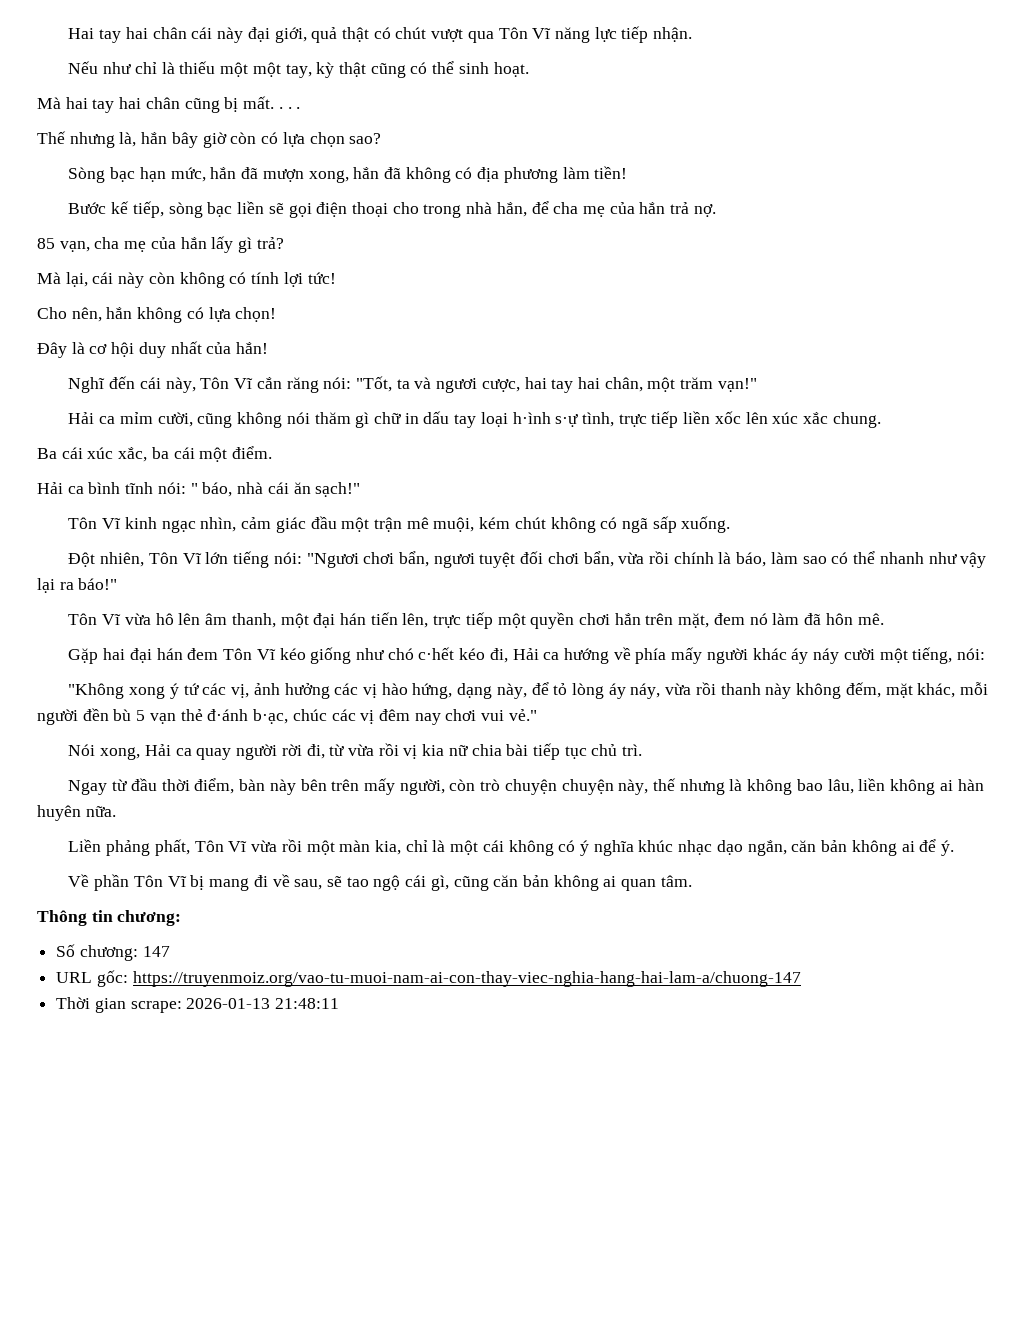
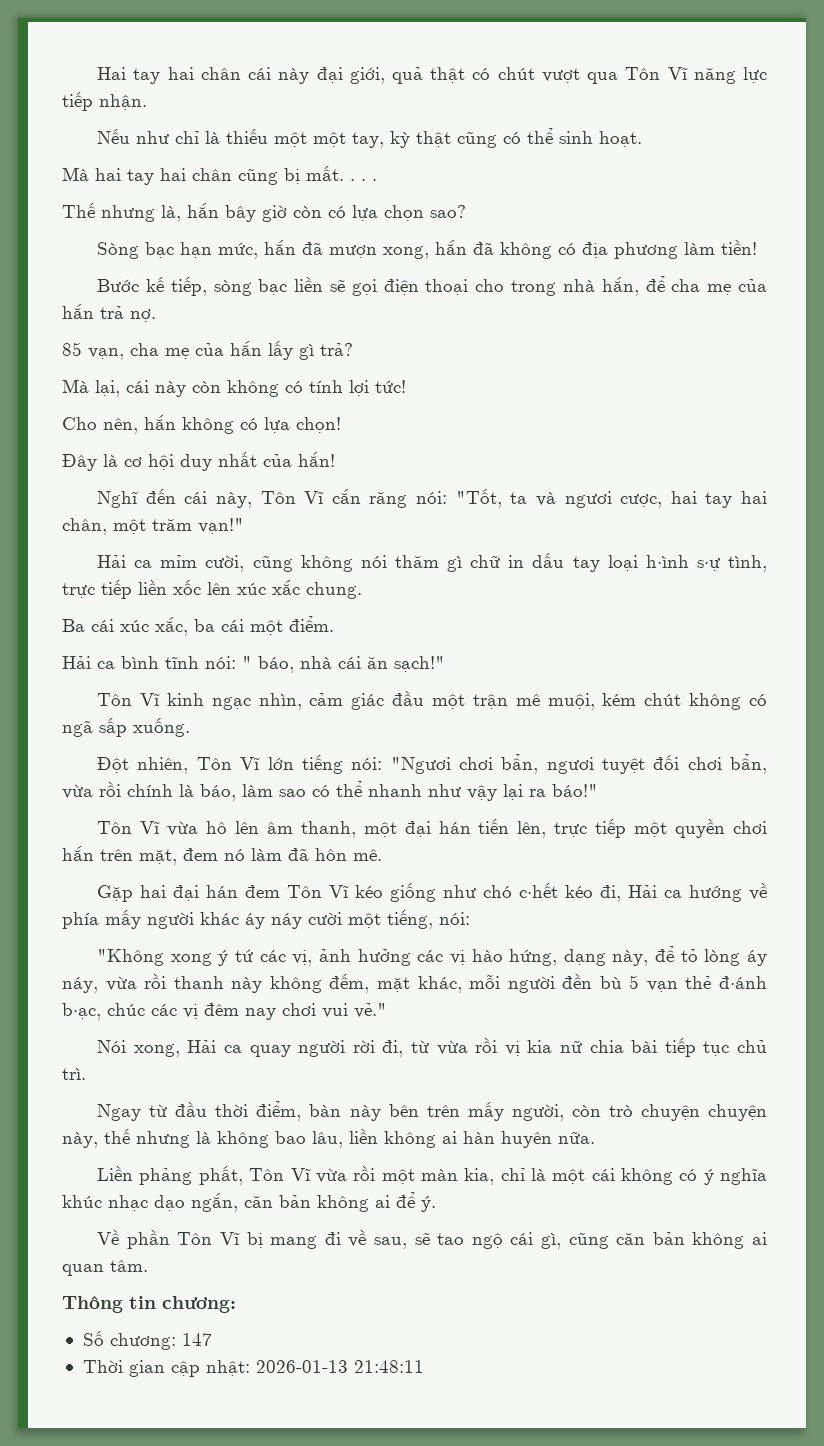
- URL gốc: https://truyenmoiz.org/vao-tu-muoi-nam-ai-con-thay-viec-nghia-hang-hai-lam-a/chuong-147
- Thời gian scrape: 2026-01-13 21:48:11
+ Thời gian cập nhật: 2026-01-13 21:48:11

